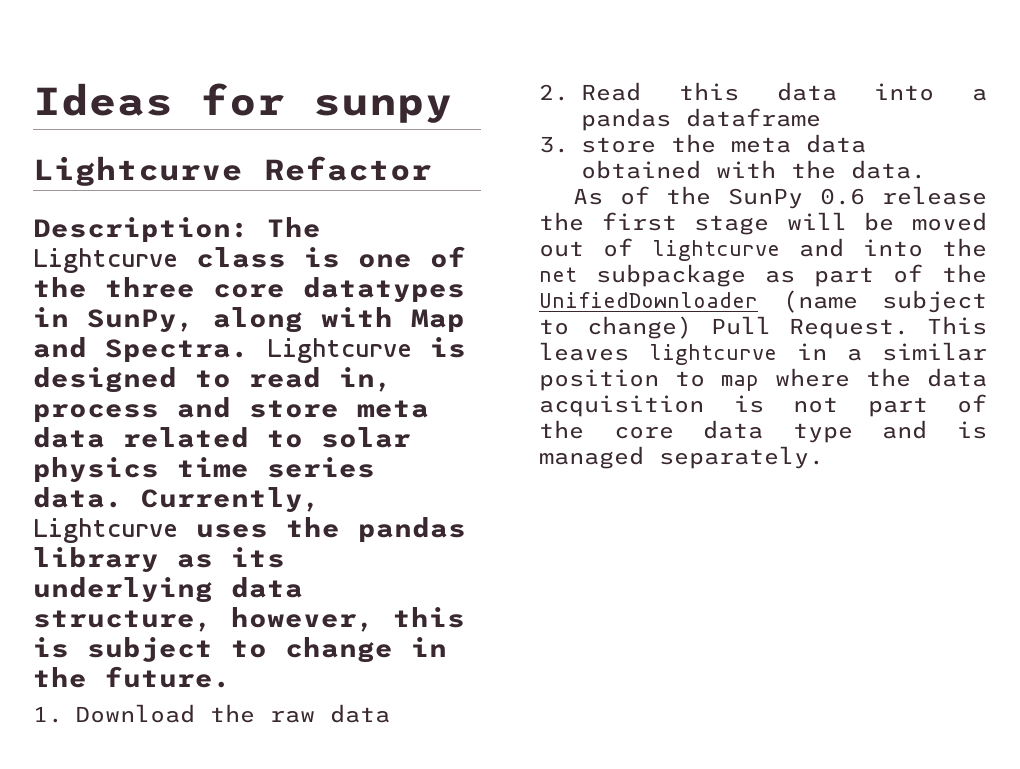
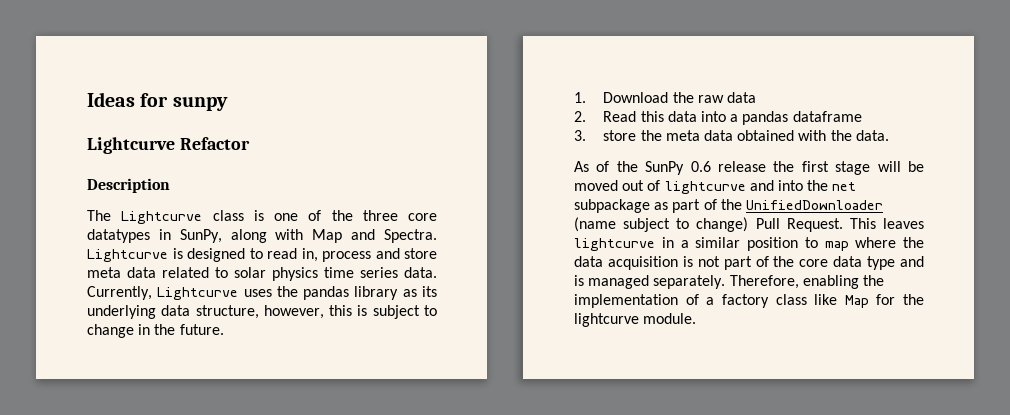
- Description: The Lightcurve class is one of the three core datatypes in SunPy, along with Map and Spectra.
+ Description
+ The Lightcurve class is one of the three core datatypes in SunPy, along with Map and Spectra.
+ Therefore, enabling the implementation of a factory class like Map for the lightcurve module.

